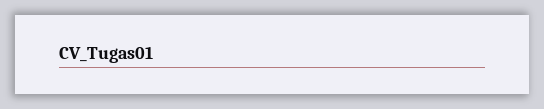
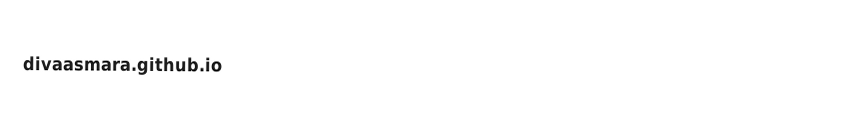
- CV_Tugas01
+ divaasmara.github.io

